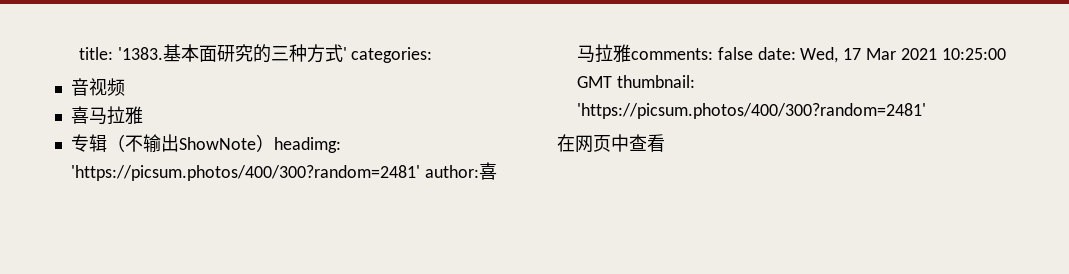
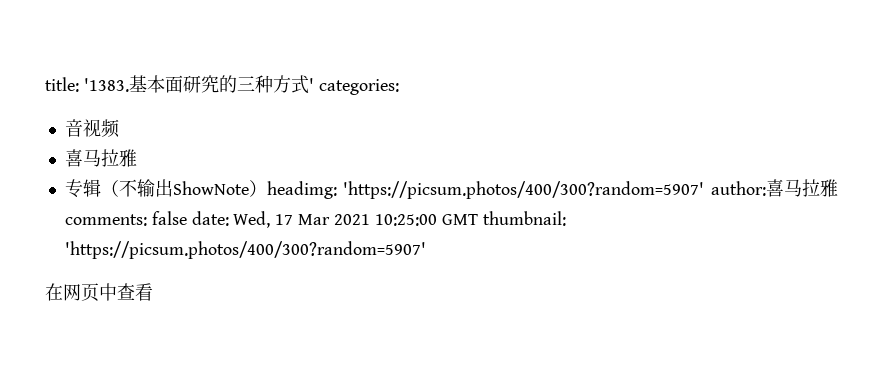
- 专辑（不输出ShowNote）headimg: 'https://picsum.photos/400/300?random=2481' author:喜马拉雅comments: false date: Wed, 17 Mar 2021 10:25:00 GMT thumbnail: 'https://picsum.photos/400/300?random=2481'
+ 专辑（不输出ShowNote）headimg: 'https://picsum.photos/400/300?random=5907' author:喜马拉雅comments: false date: Wed, 17 Mar 2021 10:25:00 GMT thumbnail: 'https://picsum.photos/400/300?random=5907'

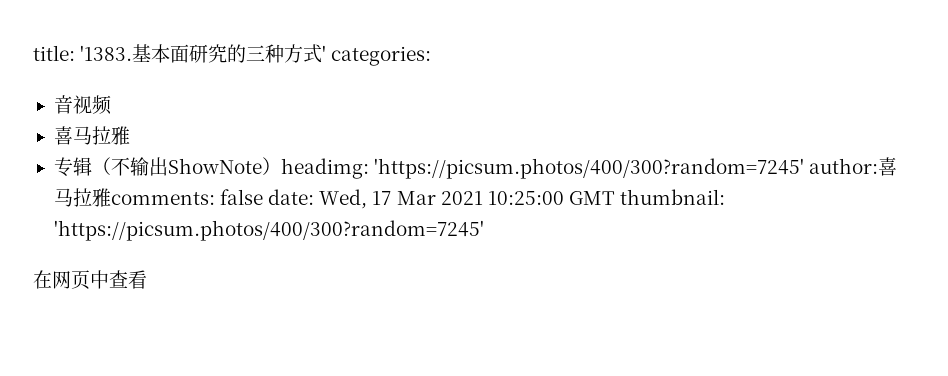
- 专辑（不输出ShowNote）headimg: 'https://picsum.photos/400/300?random=5907' author:喜马拉雅comments: false date: Wed, 17 Mar 2021 10:25:00 GMT thumbnail: 'https://picsum.photos/400/300?random=5907'
+ 专辑（不输出ShowNote）headimg: 'https://picsum.photos/400/300?random=7245' author:喜马拉雅comments: false date: Wed, 17 Mar 2021 10:25:00 GMT thumbnail: 'https://picsum.photos/400/300?random=7245'

